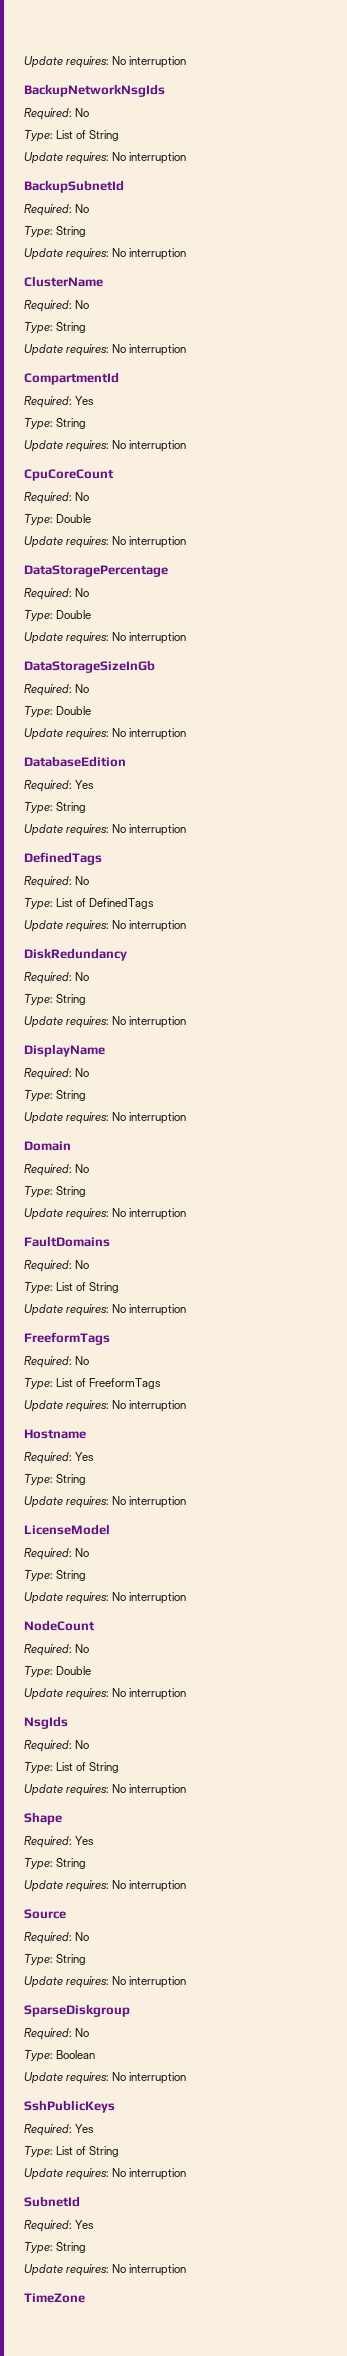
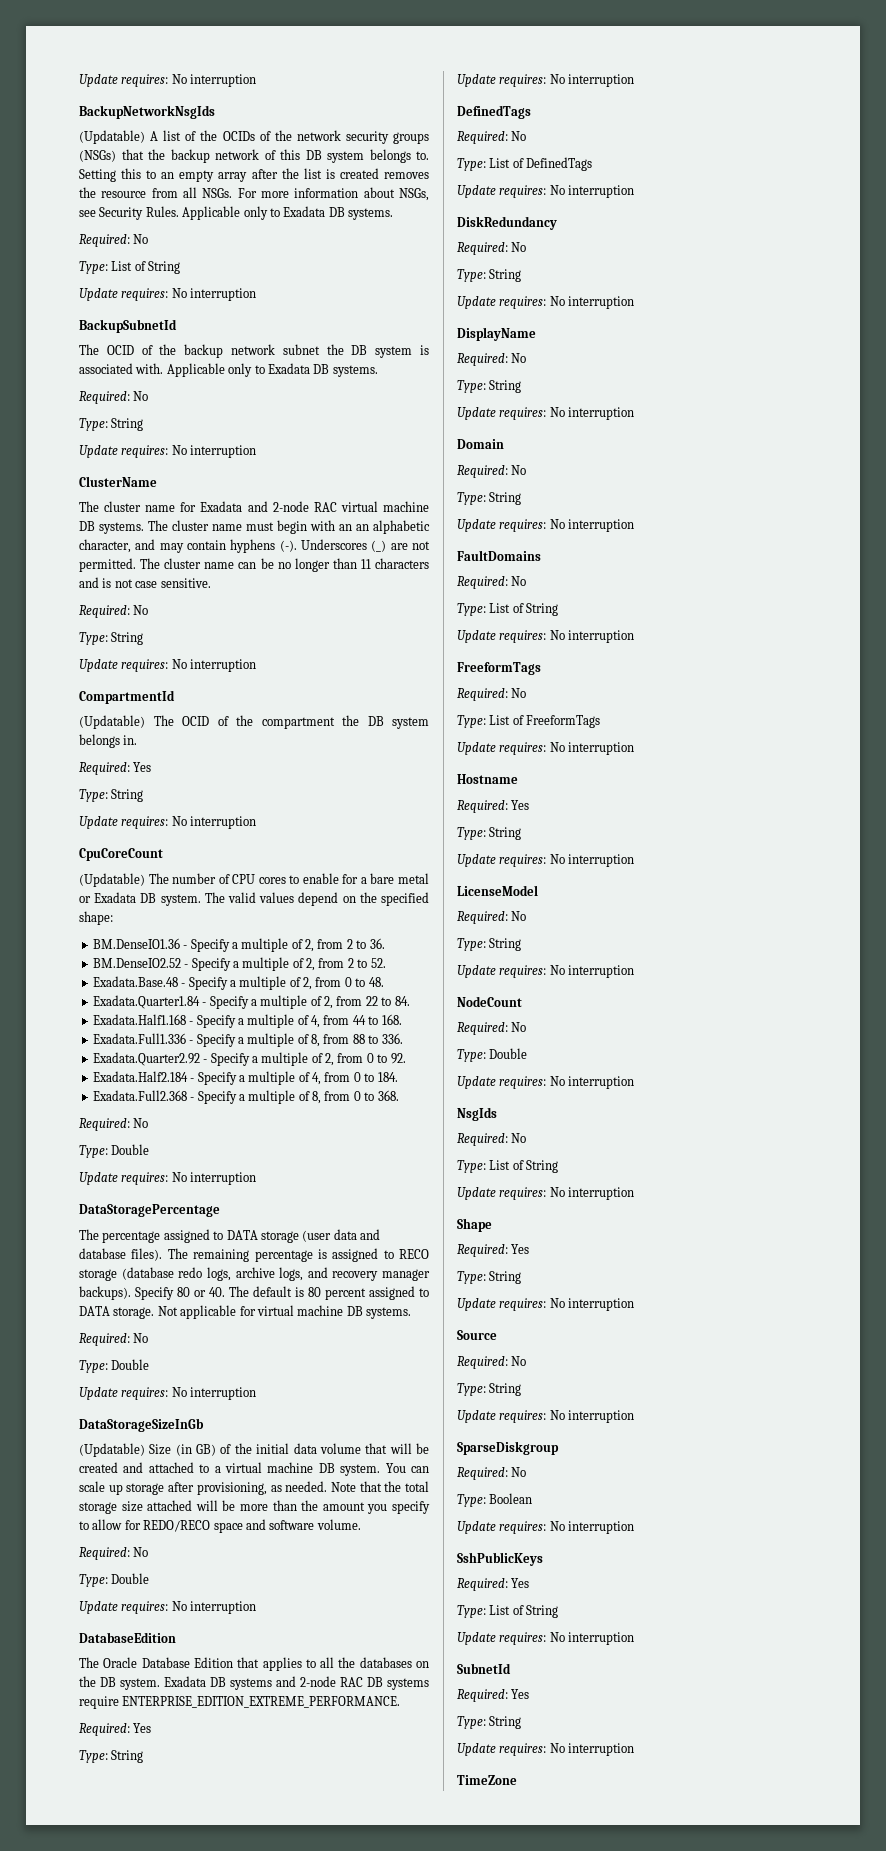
+ (Updatable) A list of the OCIDs of the network security groups (NSGs) that the backup network of this DB system belongs to. Setting this to an empty array after the list is created removes the resource from all NSGs. For more information about NSGs, see Security Rules. Applicable only to Exadata DB systems.
+ The OCID of the backup network subnet the DB system is associated with. Applicable only to Exadata DB systems.
+ The cluster name for Exadata and 2-node RAC virtual machine DB systems. The cluster name must begin with an an alphabetic character, and may contain hyphens (-). Underscores (_) are not permitted. The cluster name can be no longer than 11 characters and is not case sensitive.
+ (Updatable) The OCID of the compartment the DB system belongs in.
+ (Updatable) The number of CPU cores to enable for a bare metal or Exadata DB system. The valid values depend on the specified shape:
+ BM.DenseIO1.36 - Specify a multiple of 2, from 2 to 36.
+ BM.DenseIO2.52 - Specify a multiple of 2, from 2 to 52.
+ Exadata.Base.48 - Specify a multiple of 2, from 0 to 48.
+ Exadata.Quarter1.84 - Specify a multiple of 2, from 22 to 84.
+ Exadata.Half1.168 - Specify a multiple of 4, from 44 to 168.
+ Exadata.Full1.336 - Specify a multiple of 8, from 88 to 336.
+ Exadata.Quarter2.92 - Specify a multiple of 2, from 0 to 92.
+ Exadata.Half2.184 - Specify a multiple of 4, from 0 to 184.
+ Exadata.Full2.368 - Specify a multiple of 8, from 0 to 368.
+ The percentage assigned to DATA storage (user data and database files). The remaining percentage is assigned to RECO storage (database redo logs, archive logs, and recovery manager backups). Specify 80 or 40. The default is 80 percent assigned to DATA storage. Not applicable for virtual machine DB systems.
+ (Updatable) Size (in GB) of the initial data volume that will be created and attached to a virtual machine DB system. You can scale up storage after provisioning, as needed. Note that the total storage size attached will be more than the amount you specify to allow for REDO/RECO space and software volume.
+ The Oracle Database Edition that applies to all the databases on the DB system. Exadata DB systems and 2-node RAC DB systems require ENTERPRISE_EDITION_EXTREME_PERFORMANCE.

